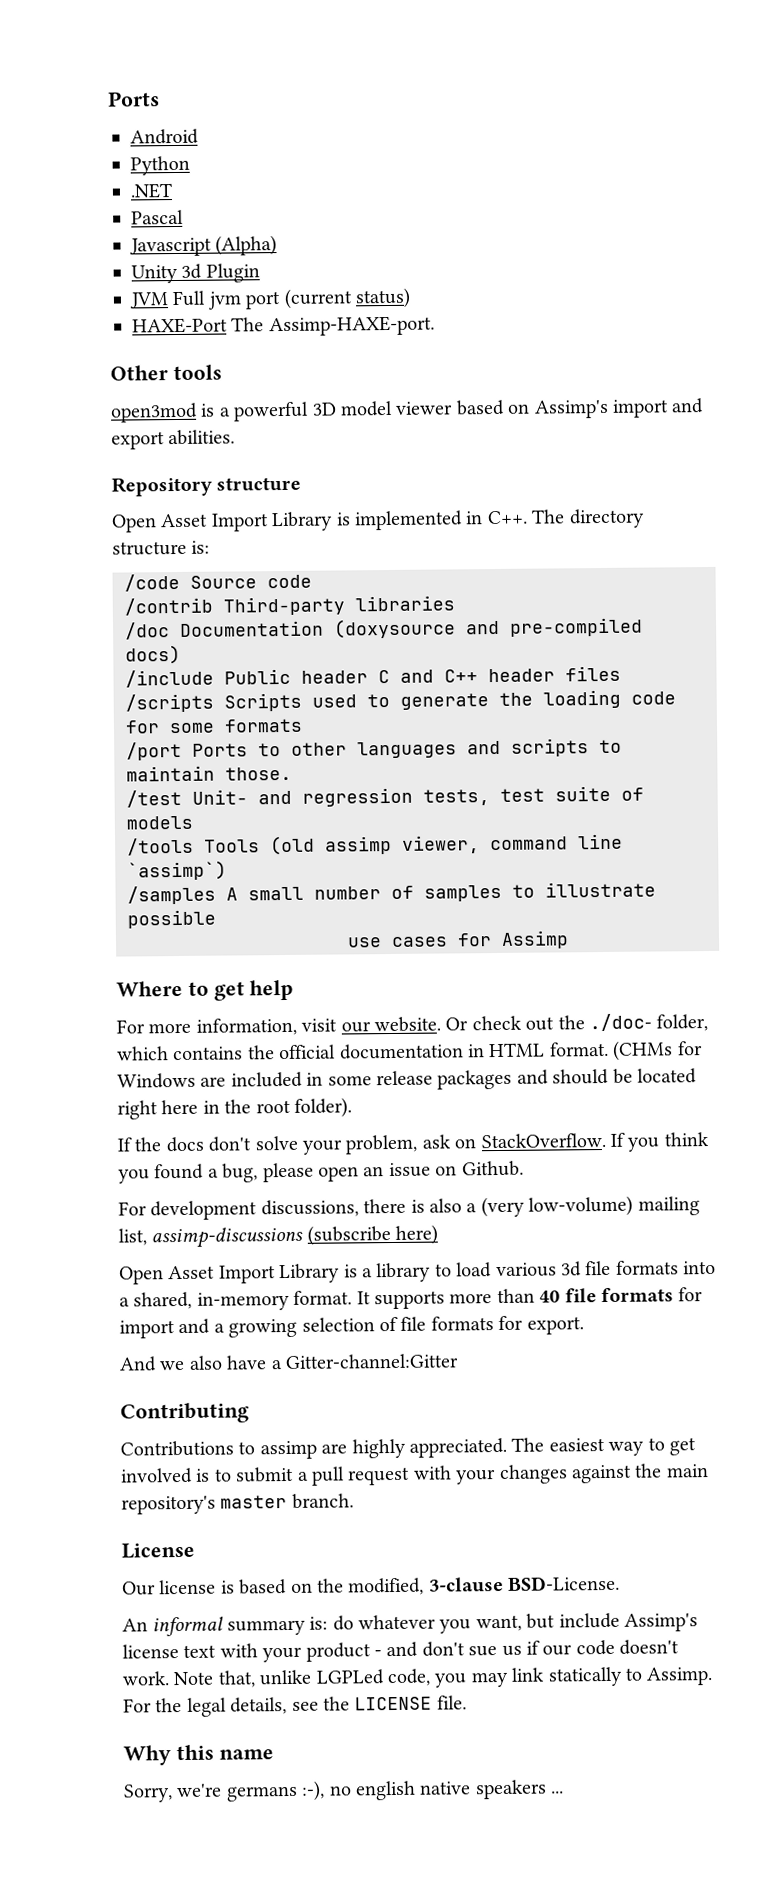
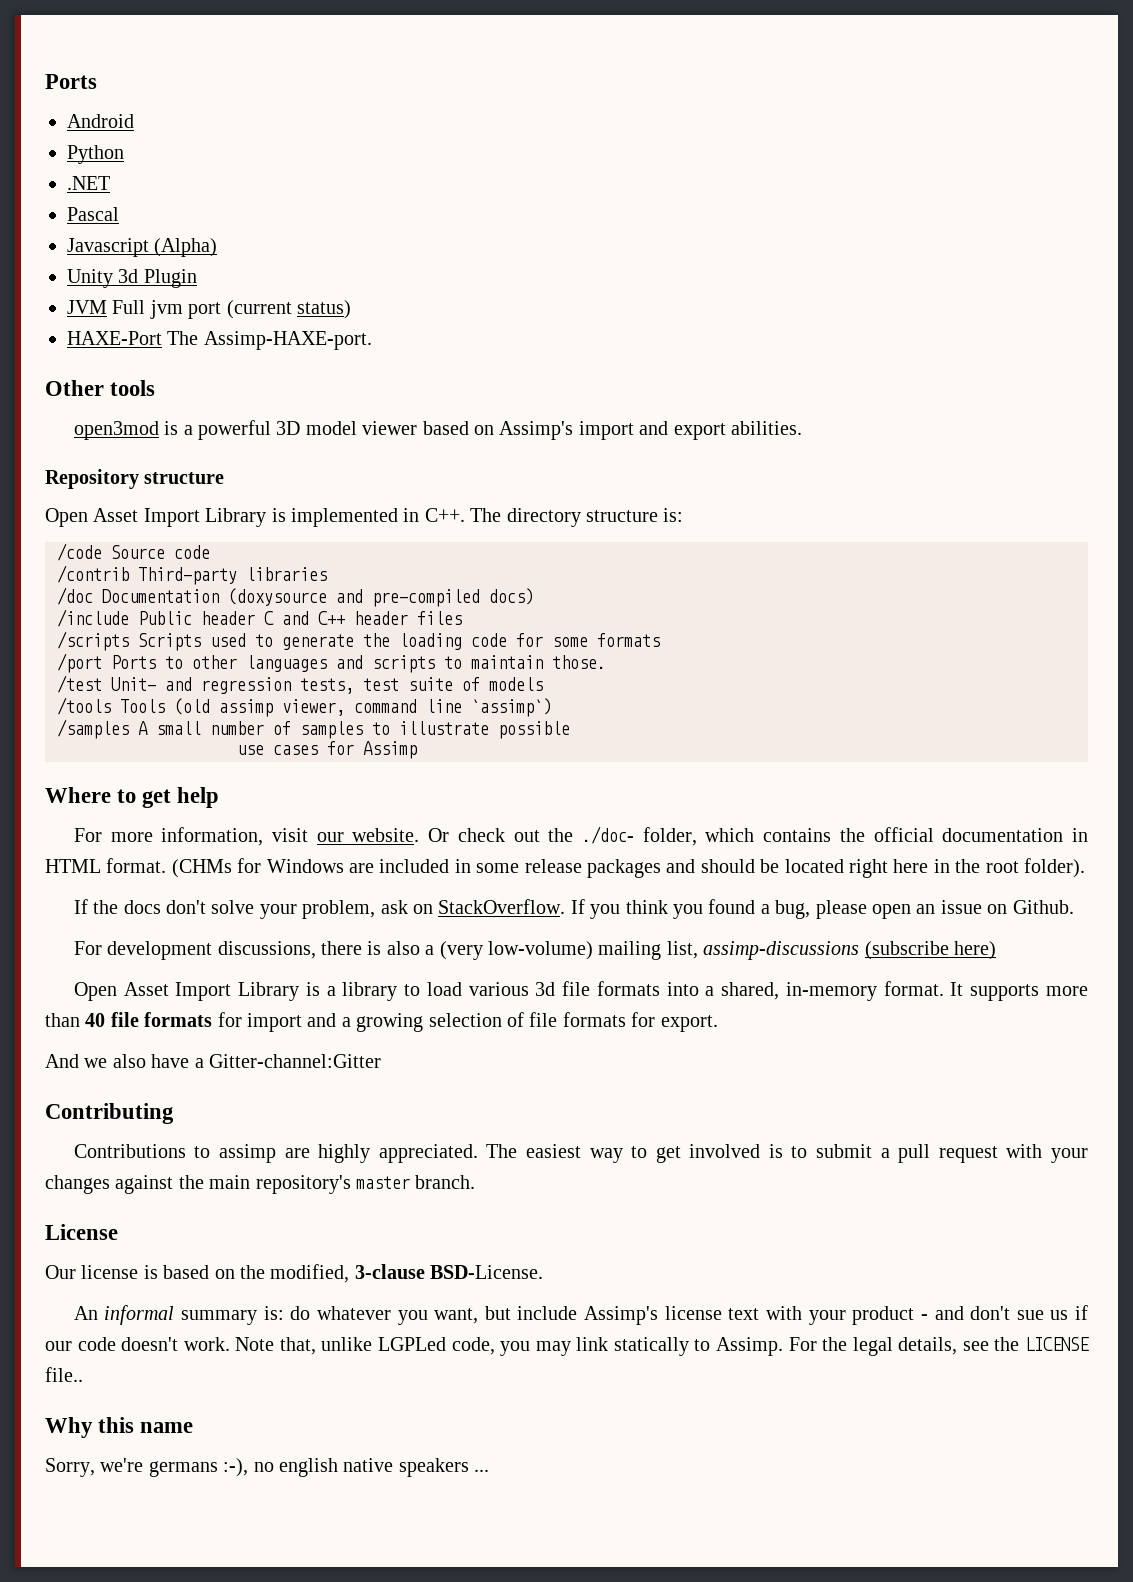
- For the legal details, see the LICENSE file.
+ For the legal details, see the LICENSE file..

